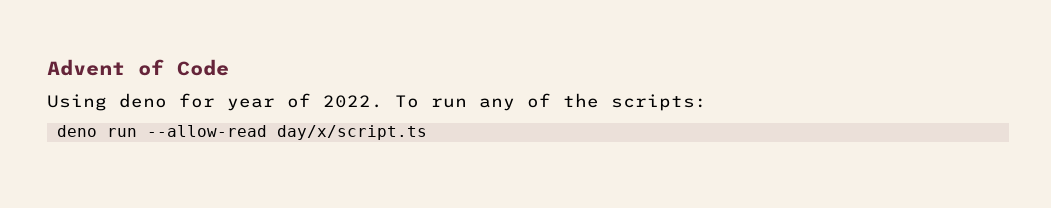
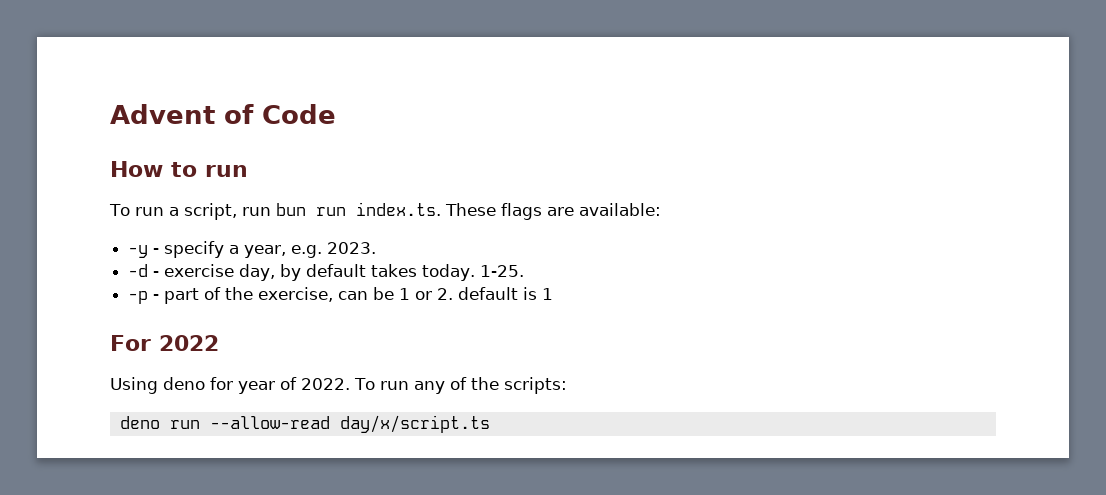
+ How to run
+ To run a script, run bun run index.ts. These flags are available:
+ -y - specify a year, e.g. 2023.
+ -d - exercise day, by default takes today. 1-25.
+ -p - part of the exercise, can be 1 or 2. default is 1
+ For 2022

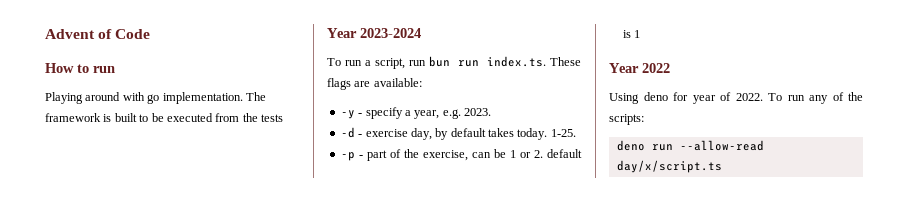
+ Playing around with go implementation. The framework is built to be executed from the tests
+ Year 2023-2024
- For 2022
+ Year 2022

